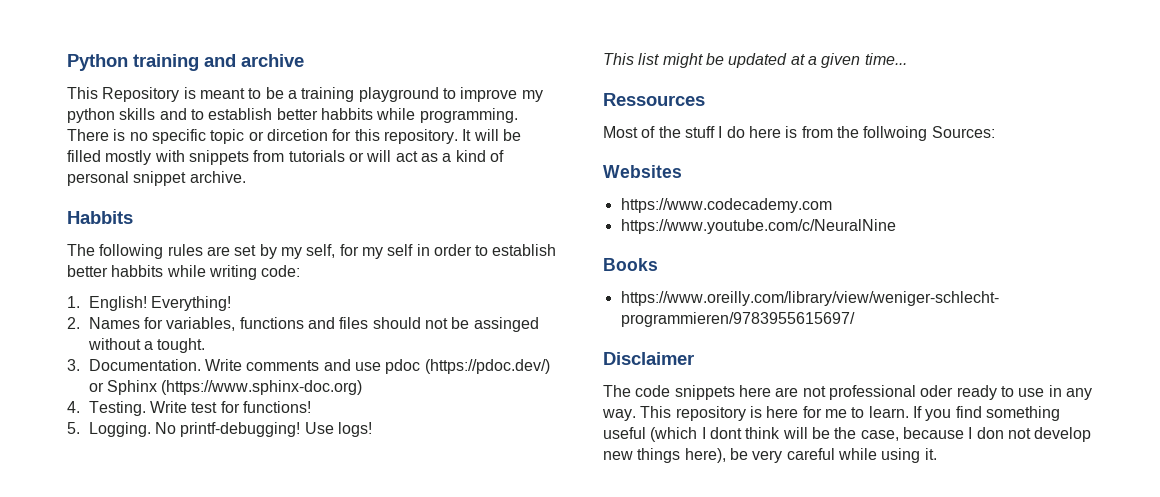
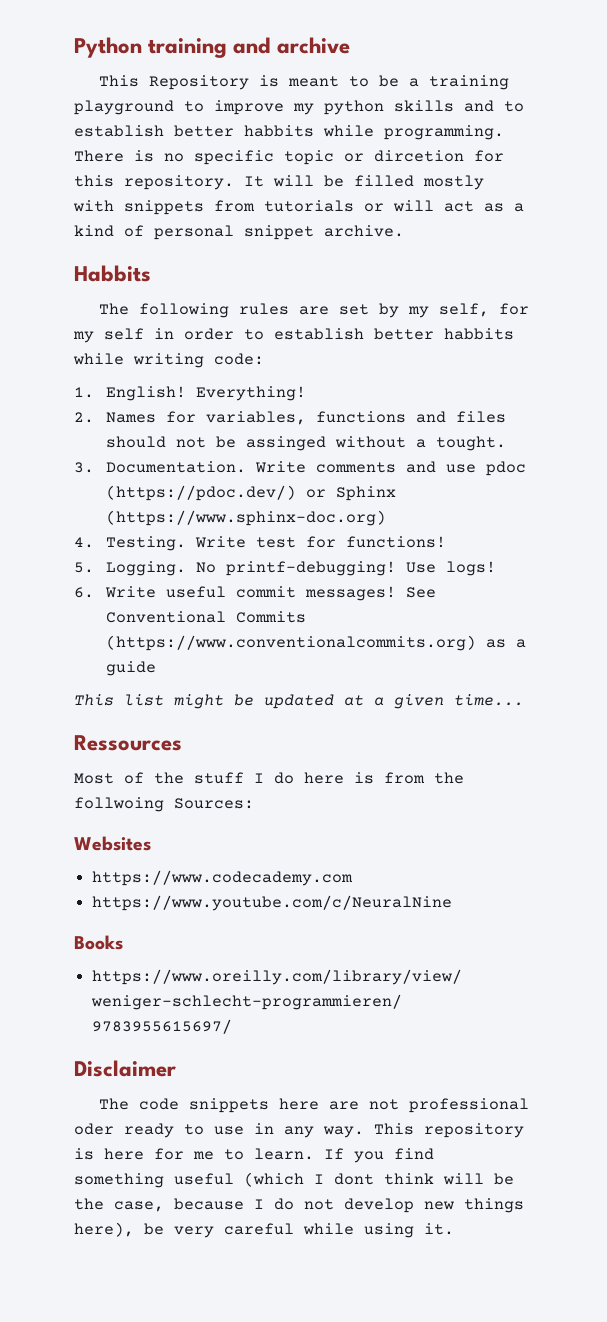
+ 6. Write useful commit messages! See Conventional Commits (https://www.conventionalcommits.org) as a guide
- If you find something useful (which I dont think will be the case, because I don not develop new things here), be very careful while using it.
+ If you find something useful (which I dont think will be the case, because I do not develop new things here), be very careful while using it.

